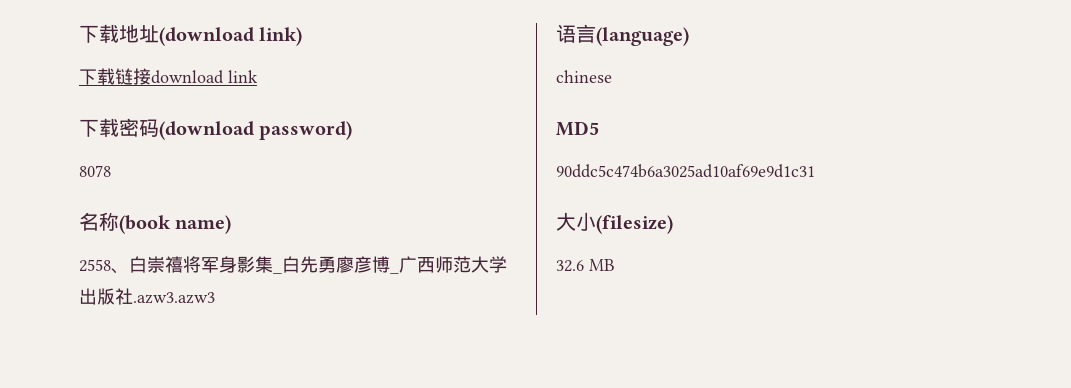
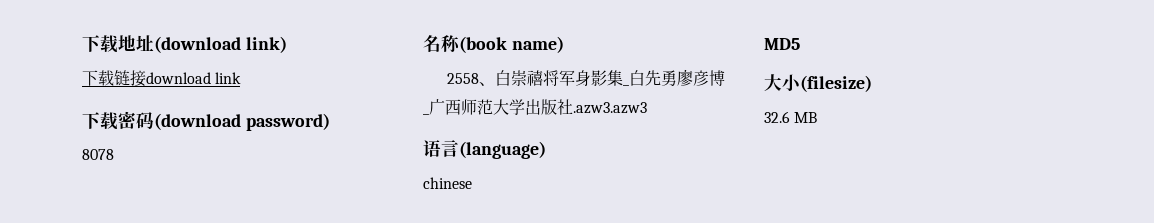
- 90ddc5c474b6a3025ad10af69e9d1c31

